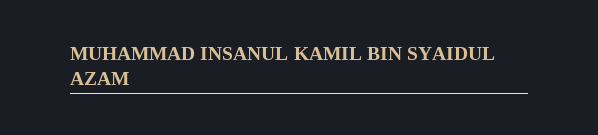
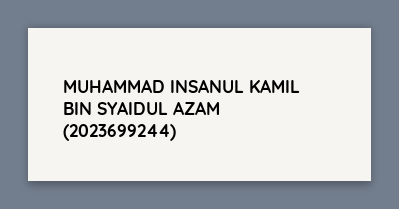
- MUHAMMAD INSANUL KAMIL BIN SYAIDUL AZAM
+ MUHAMMAD INSANUL KAMIL BIN SYAIDUL AZAM (2023699244)

